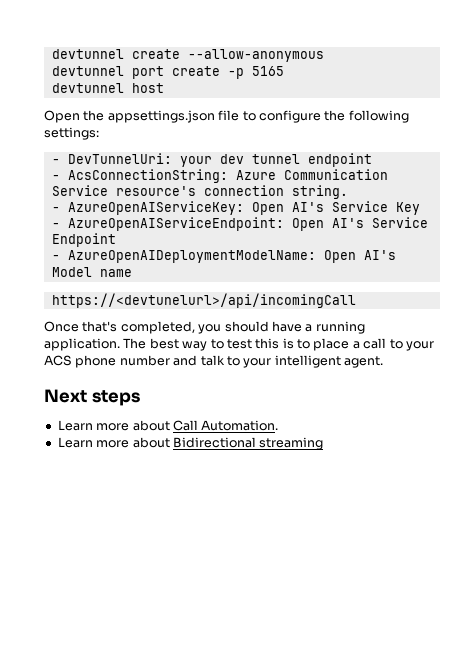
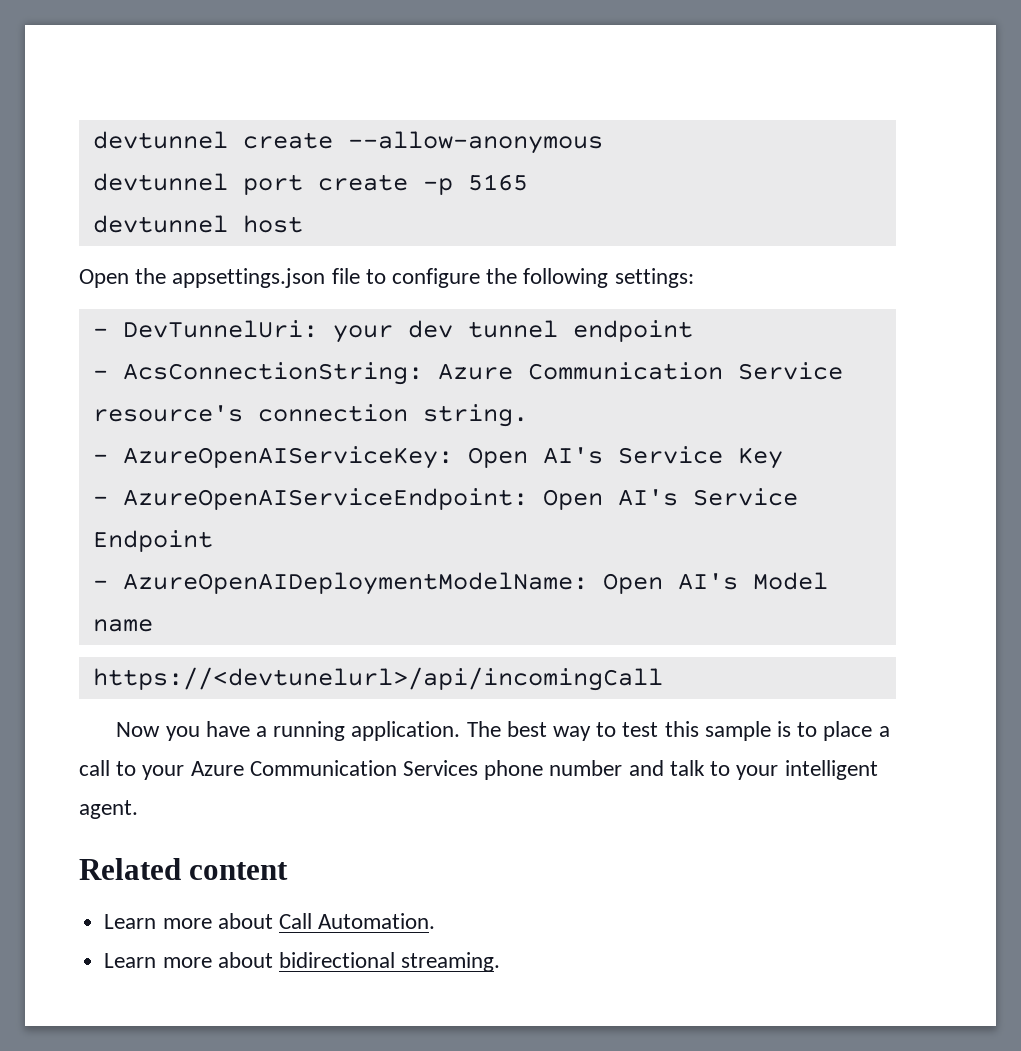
- Once that's completed, you should have a running application.
+ Now you have a running application.
- The best way to test this is to place a call to your ACS phone number and talk to your intelligent agent.
+ The best way to test this sample is to place a call to your Azure Communication Services phone number and talk to your intelligent agent.
- Next steps
+ Related content
- Learn more about Bidirectional streaming
+ Learn more about bidirectional streaming.

